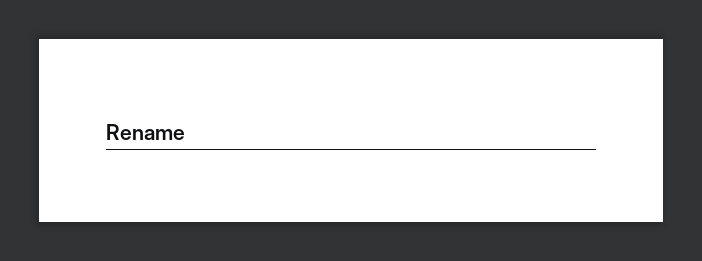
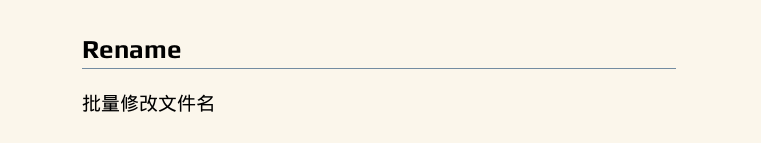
+ 批量修改文件名

